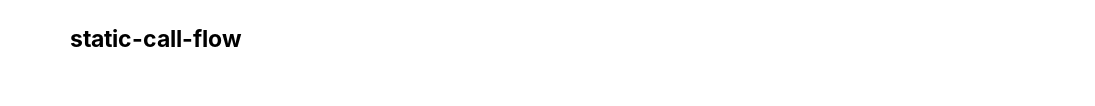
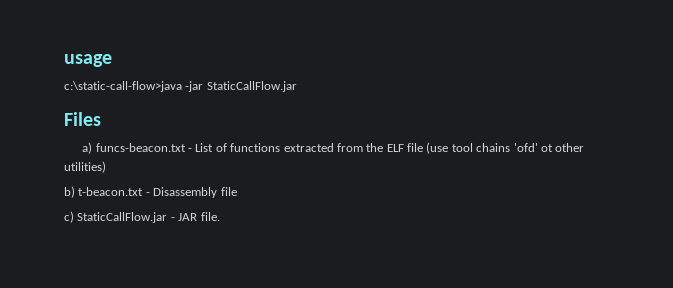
- static-call-flow
+ usage
+ c:\static-call-flow>java -jar StaticCallFlow.jar
+ Files
+ a) funcs-beacon.txt - List of functions extracted from the ELF file (use tool chains 'ofd' ot other utilities)
+ b) t-beacon.txt - Disassembly file
+ c) StaticCallFlow.jar - JAR file.

